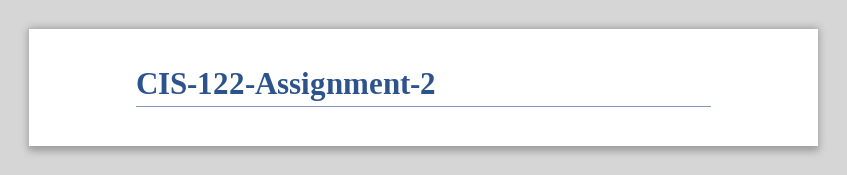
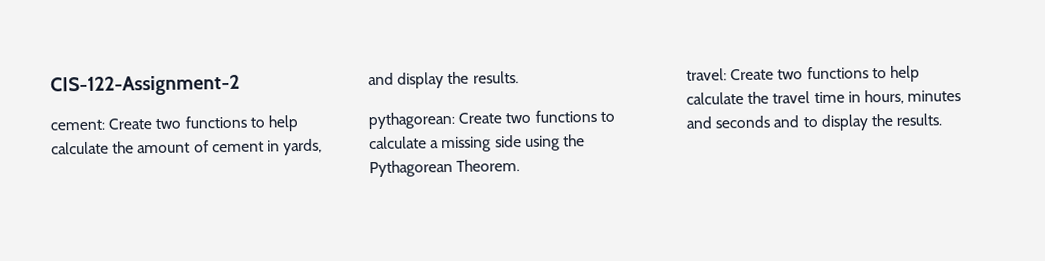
+ cement: Create two functions to help calculate the amount of cement in yards, and display the results.
+ pythagorean: Create two functions to calculate a missing side using the Pythagorean Theorem.
+ travel: Create two functions to help calculate the travel time in hours, minutes and seconds and to display the results.

